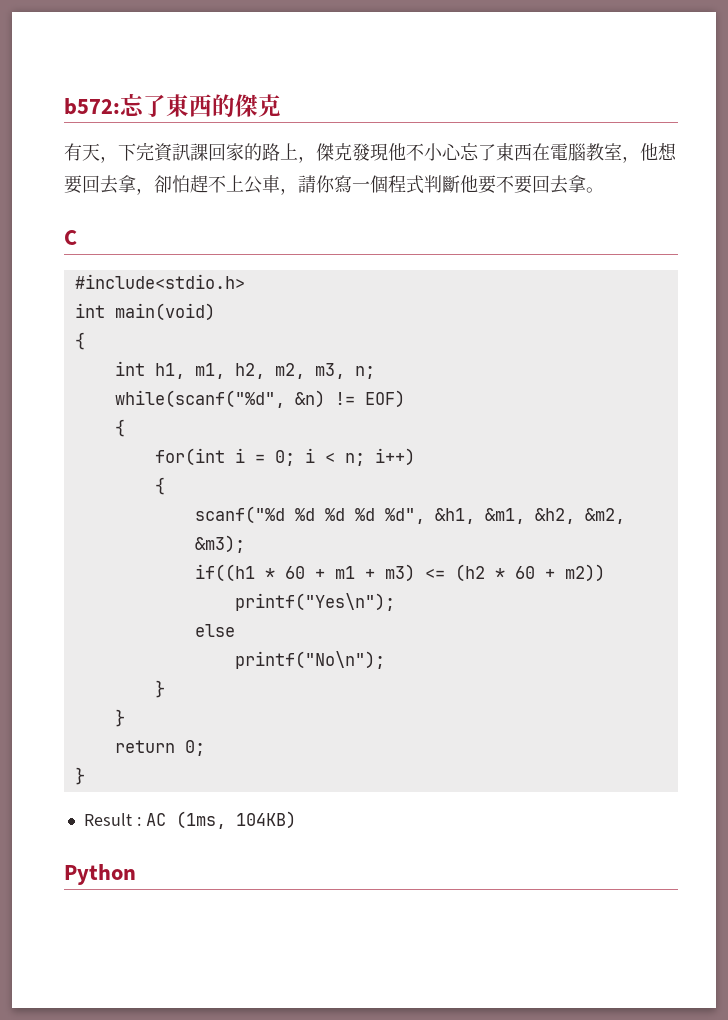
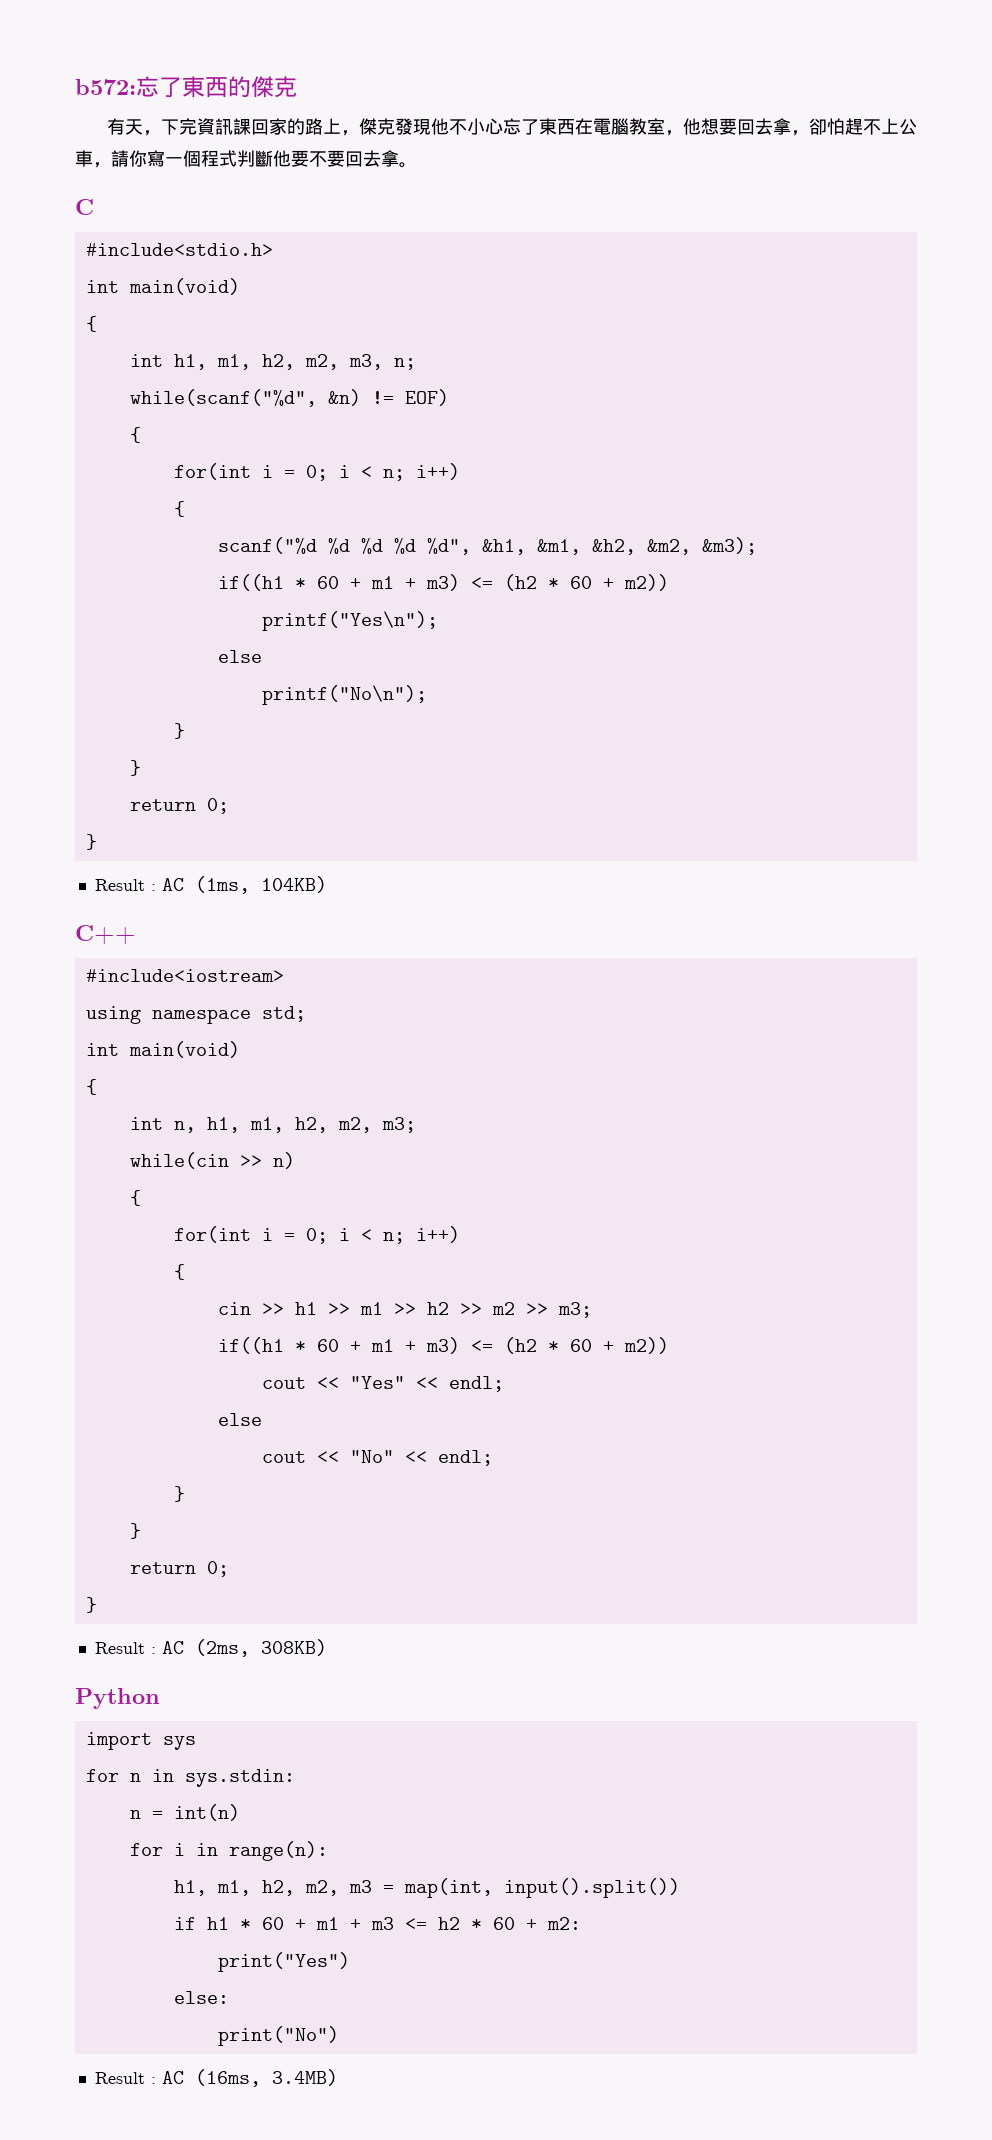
+ C++
+ #include<iostream>
+ using namespace std;
+ int main(void)
+ {
+ int n, h1, m1, h2, m2, m3;
+ while(cin >> n)
+ {
+ for(int i = 0; i < n; i++)
+ {
+ cin >> h1 >> m1 >> h2 >> m2 >> m3;
+ if((h1 * 60 + m1 + m3) <= (h2 * 60 + m2))
+ cout << "Yes" << endl;
+ else
+ cout << "No" << endl;
+ }
+ }
+ return 0;
+ }
+ Result : AC (2ms, 308KB)
  Python
+ import sys
+ for n in sys.stdin:
+ n = int(n)
+ for i in range(n):
+ h1, m1, h2, m2, m3 = map(int, input().split())
+ if h1 * 60 + m1 + m3 <= h2 * 60 + m2:
+ print("Yes")
+ else:
+ print("No")
+ Result : AC (16ms, 3.4MB)

